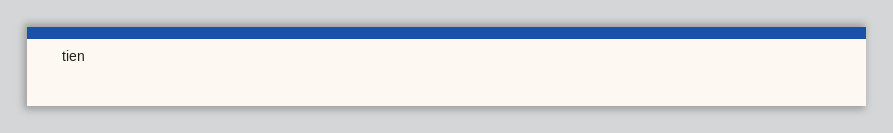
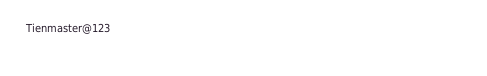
- tien
+ Tienmaster@123

